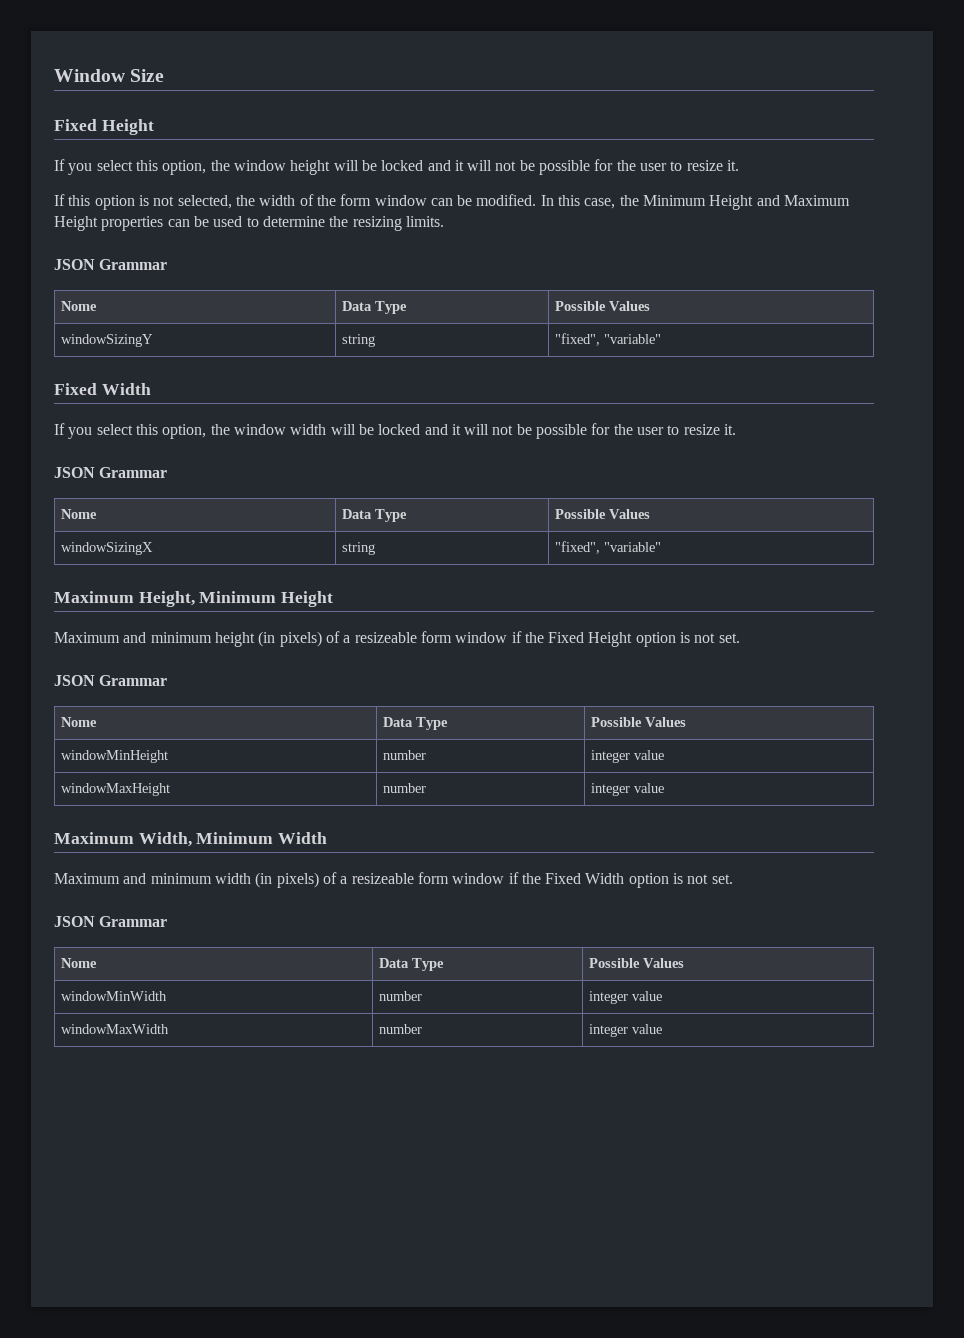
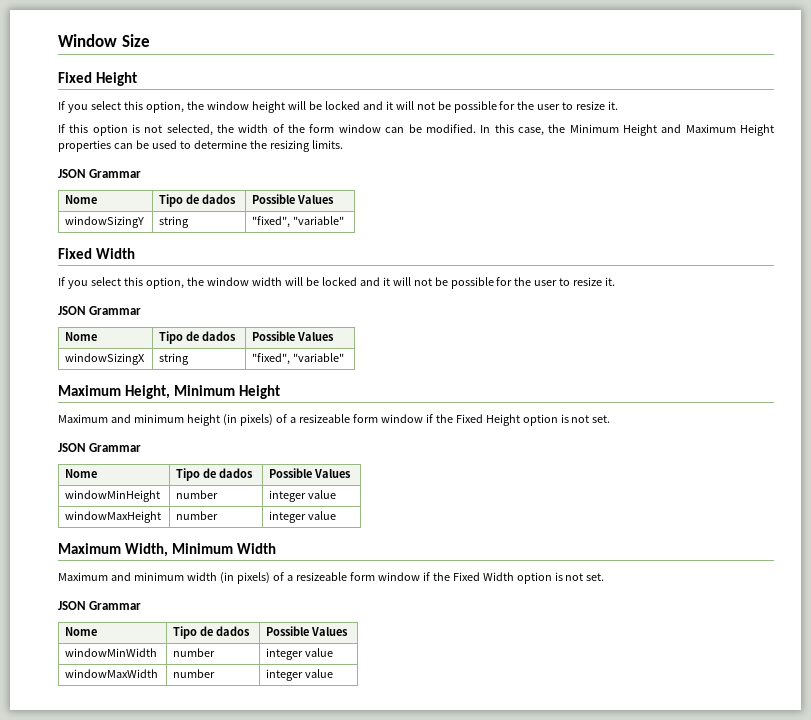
  In this case, the Minimum Height and Maximum Height properties can be used to determine the resizing limits.
  JSON Grammar
- Nome | Data Type | Possible Values
+ Nome | Tipo de dados | Possible Values
  If you select this option, the window width will be locked and it will not be possible for the user to resize it.
  JSON Grammar
- Nome | Data Type | Possible Values
+ Nome | Tipo de dados | Possible Values
  Maximum and minimum height (in pixels) of a resizeable form window if the Fixed Height option is not set.
  JSON Grammar
- Nome | Data Type | Possible Values
+ Nome | Tipo de dados | Possible Values
  Maximum and minimum width (in pixels) of a resizeable form window if the Fixed Width option is not set.
  JSON Grammar
- Nome | Data Type | Possible Values
+ Nome | Tipo de dados | Possible Values

